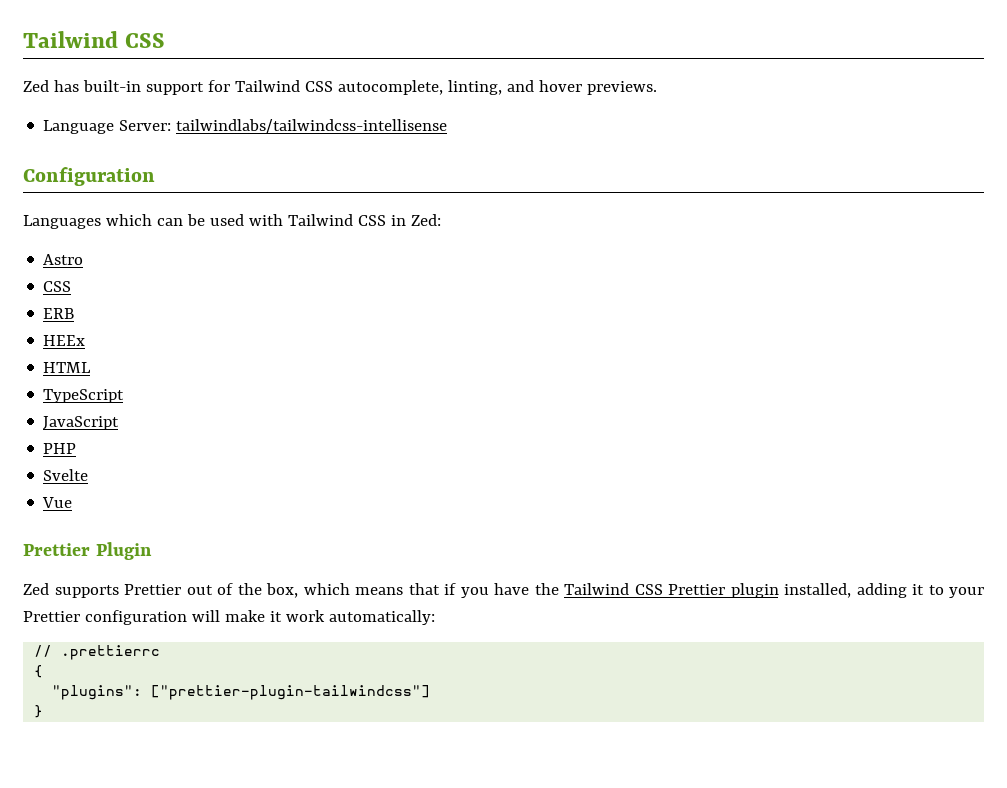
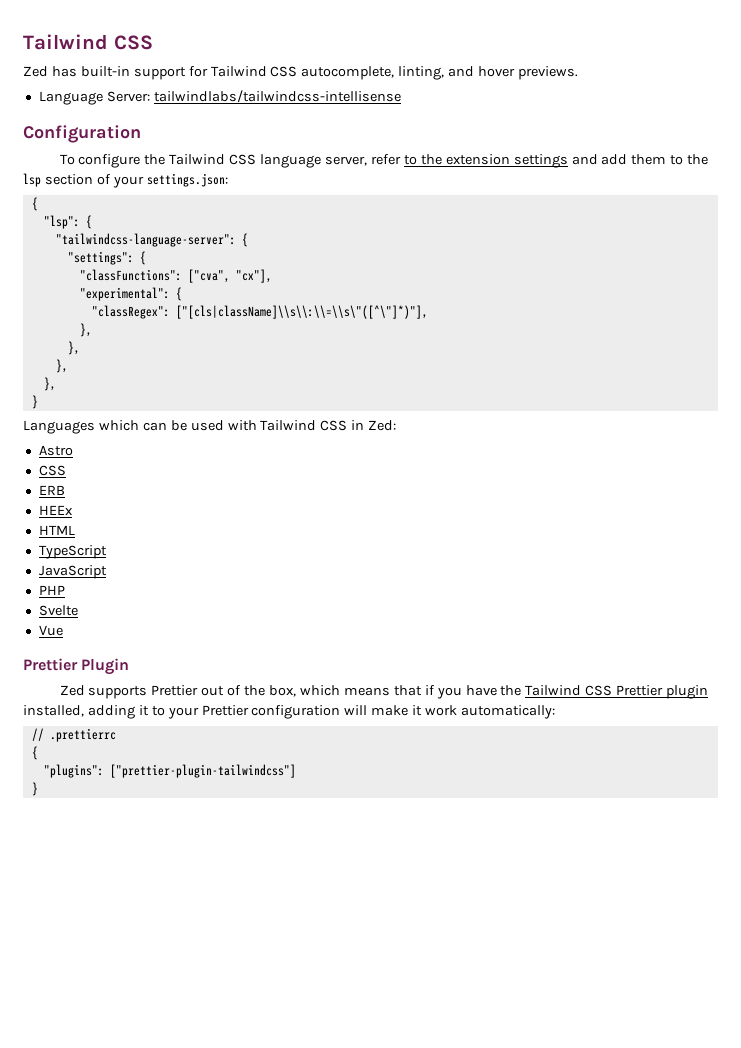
+ To configure the Tailwind CSS language server, refer to the extension settings and add them to the lsp section of your settings.json:
+ {
+ "lsp": {
+ "tailwindcss-language-server": {
+ "settings": {
+ "classFunctions": ["cva", "cx"],
+ "experimental": {
+ "classRegex": ["[cls|className]\\s\\:\\=\\s\"([^\"]*)"],
+ },
+ },
+ },
+ },
+ }

